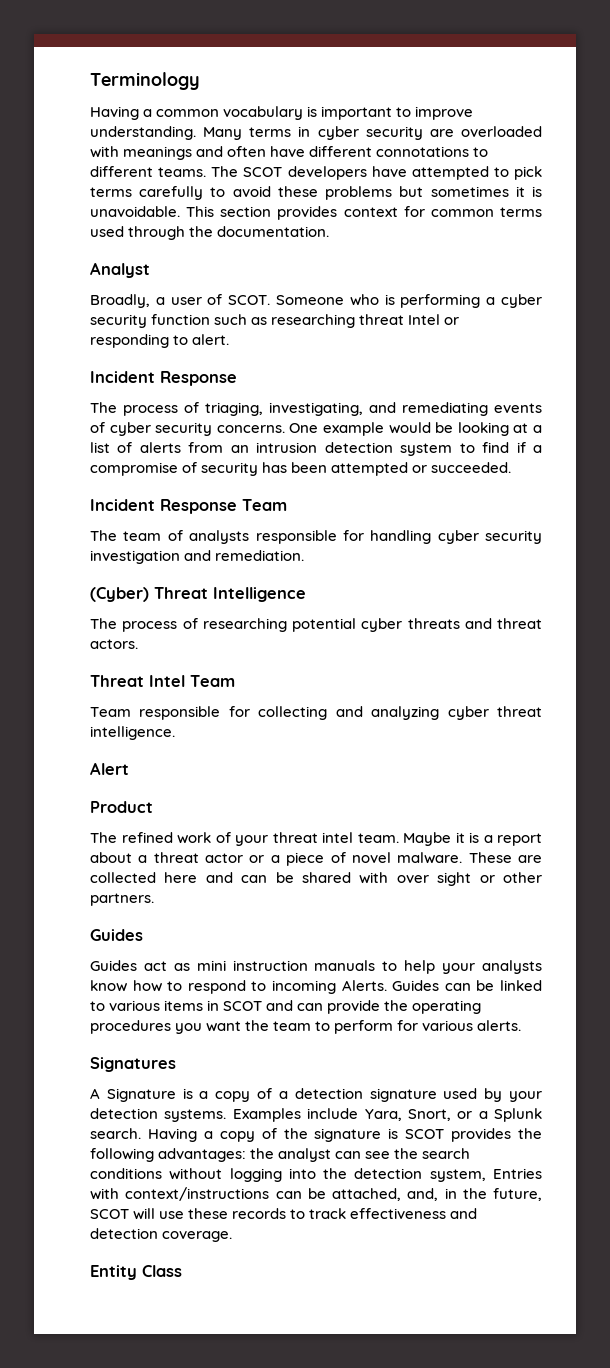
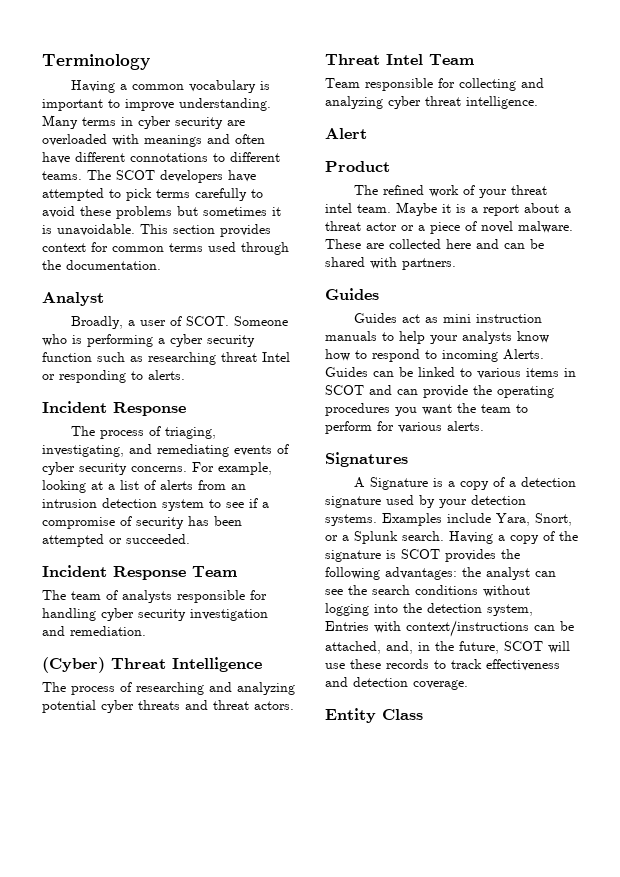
- Someone who is performing a cyber security function such as researching threat Intel or responding to alert.
+ Someone who is performing a cyber security function such as researching threat Intel or responding to alerts.
- One example would be looking at a list of alerts from an intrusion detection system to find if a compromise of security has been attempted or succeeded.
+ For example, looking at a list of alerts from an intrusion detection system to see if a compromise of security has been attempted or succeeded.
- The process of researching potential cyber threats and threat actors.
+ The process of researching and analyzing potential cyber threats and threat actors.
- These are collected here and can be shared with over sight or other partners.
+ These are collected here and can be shared with partners.

